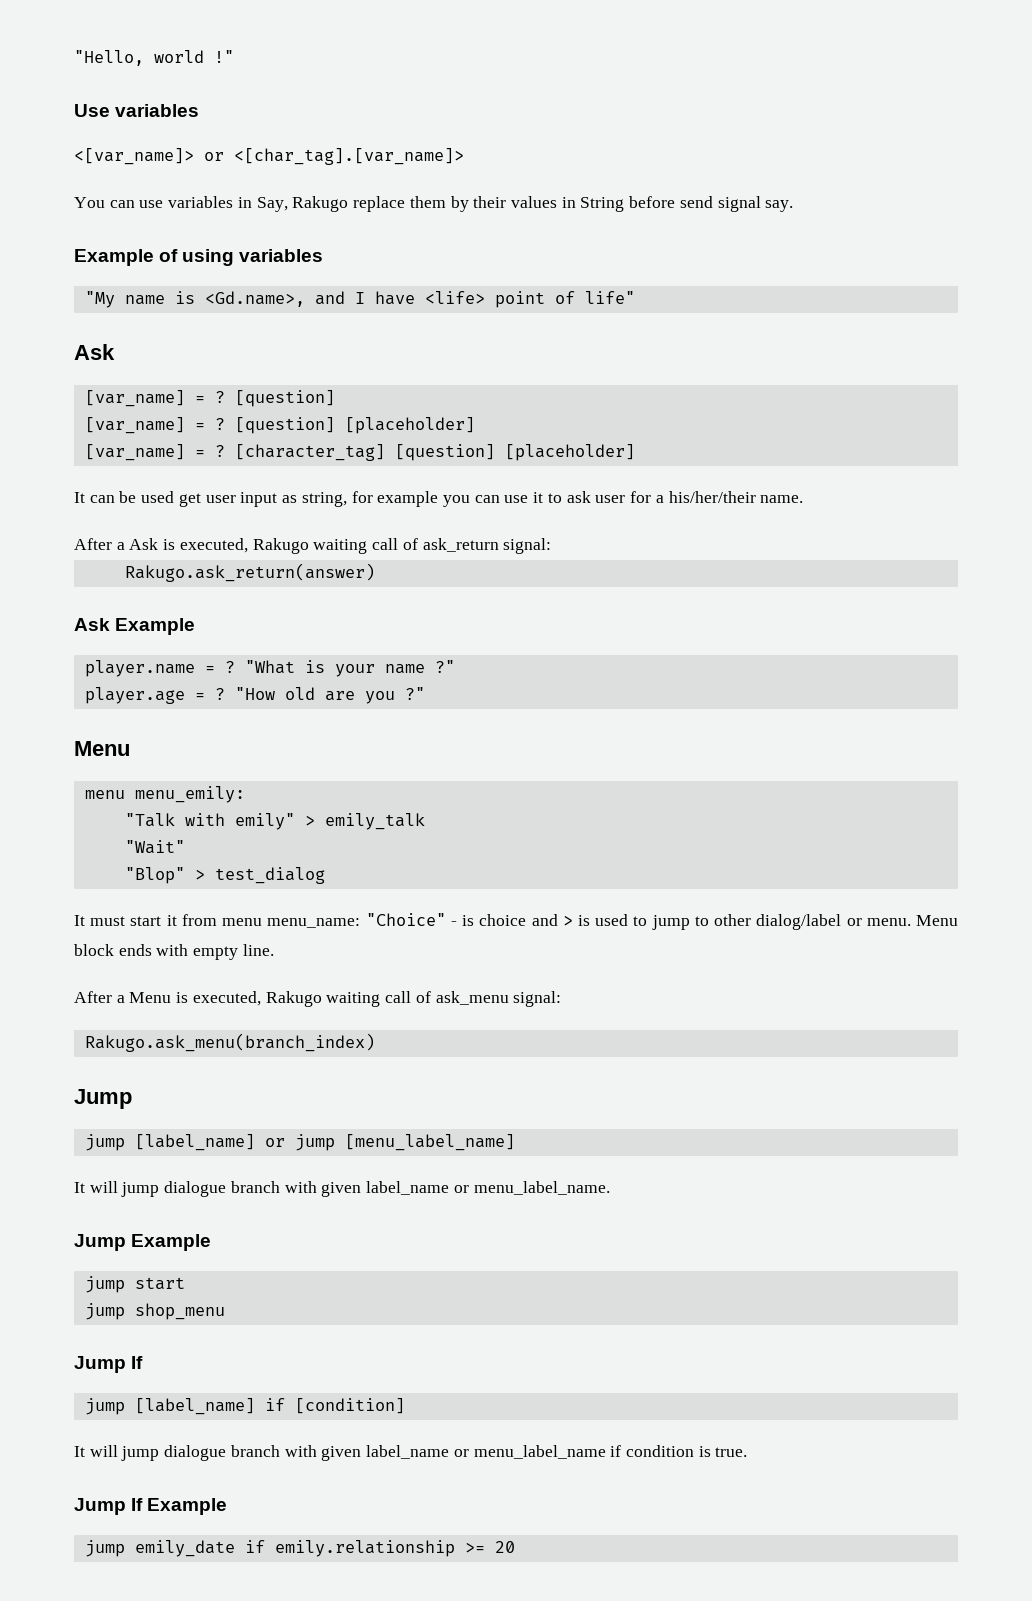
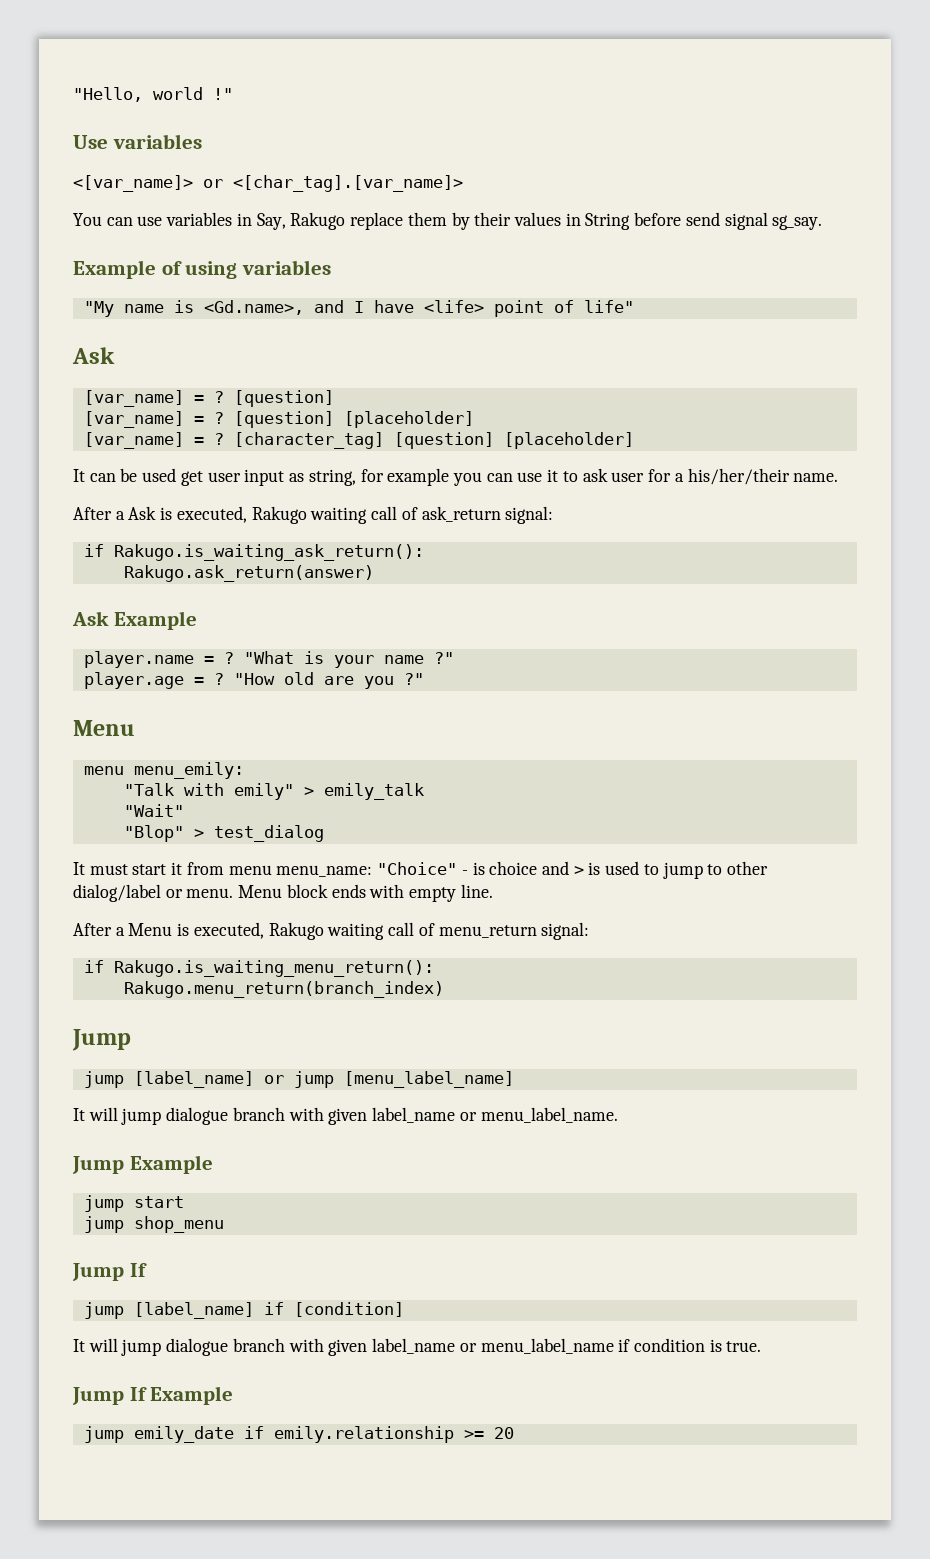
- You can use variables in Say, Rakugo replace them by their values in String before send signal say.
+ You can use variables in Say, Rakugo replace them by their values in String before send signal sg_say.
+ if Rakugo.is_waiting_ask_return():
- After a Menu is executed, Rakugo waiting call of ask_menu signal:
- Rakugo.ask_menu(branch_index)
+ After a Menu is executed, Rakugo waiting call of menu_return signal:
+ if Rakugo.is_waiting_menu_return():
+ Rakugo.menu_return(branch_index)

